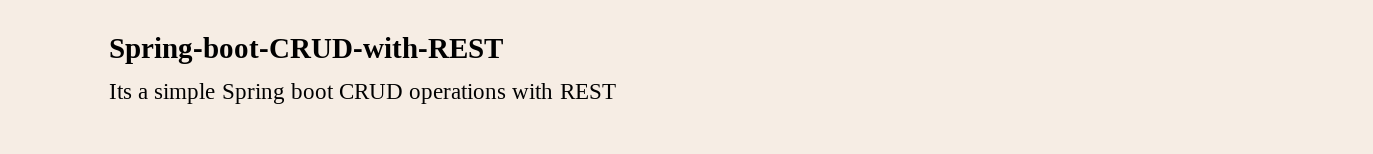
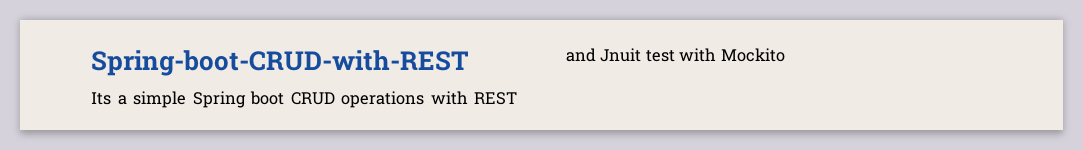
- Its a simple Spring boot CRUD operations with REST
+ Its a simple Spring boot CRUD operations with REST and Jnuit test with Mockito

